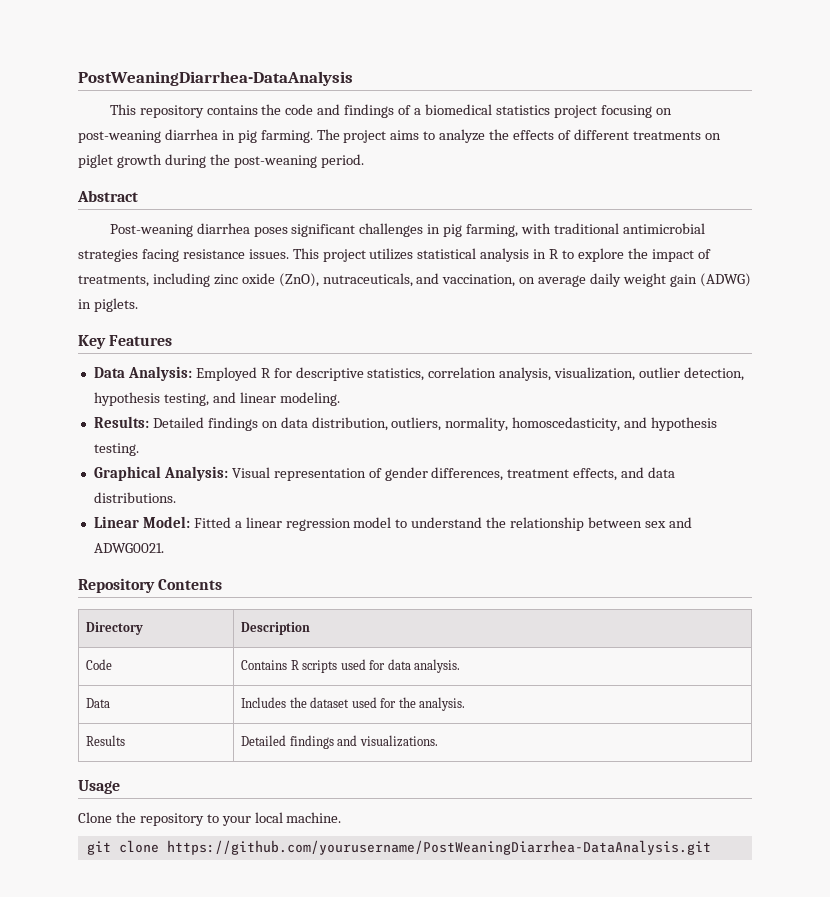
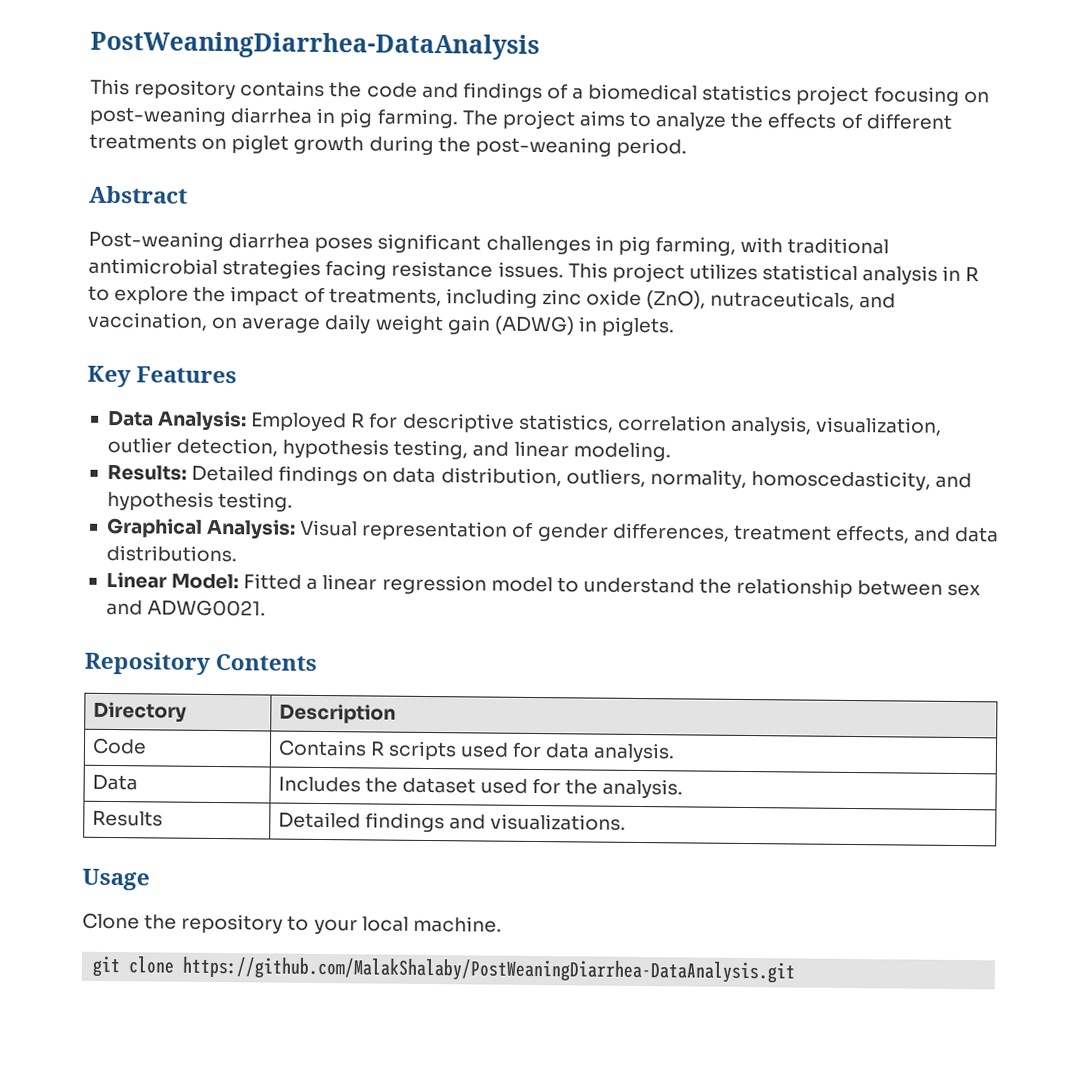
- git clone https://github.com/yourusername/PostWeaningDiarrhea-DataAnalysis.git
+ git clone https://github.com/MalakShalaby/PostWeaningDiarrhea-DataAnalysis.git

